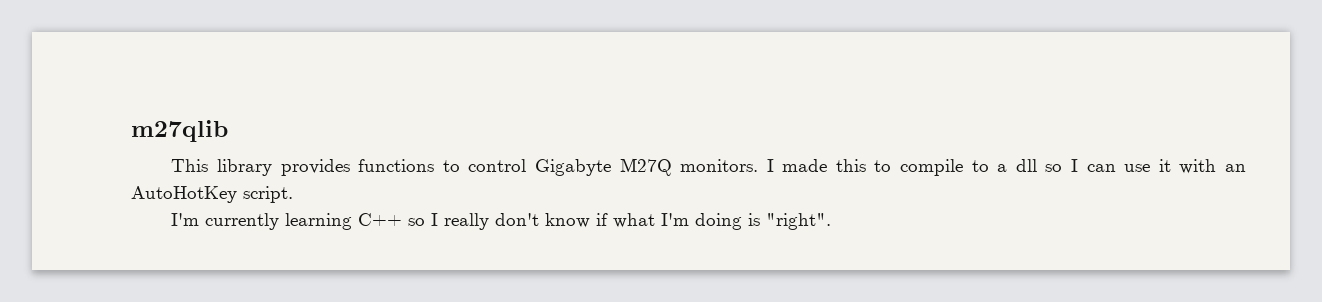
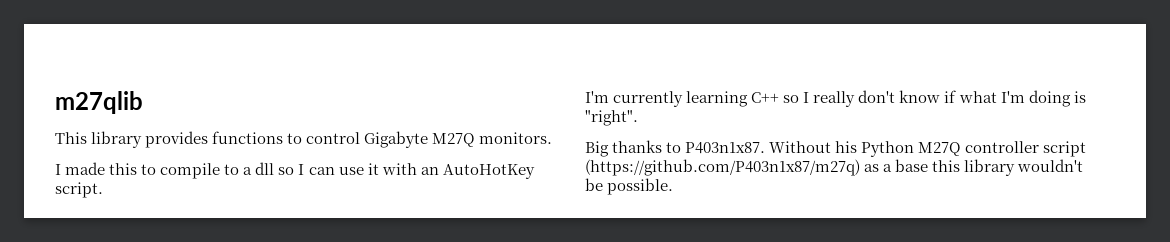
- This library provides functions to control Gigabyte M27Q monitors. I made this to compile to a dll so I can use it with an AutoHotKey script.
+ This library provides functions to control Gigabyte M27Q monitors.
+ I made this to compile to a dll so I can use it with an AutoHotKey script.
+ Big thanks to P403n1x87. Without his Python M27Q controller script (https://github.com/P403n1x87/m27q) as a base this library wouldn't be possible.

